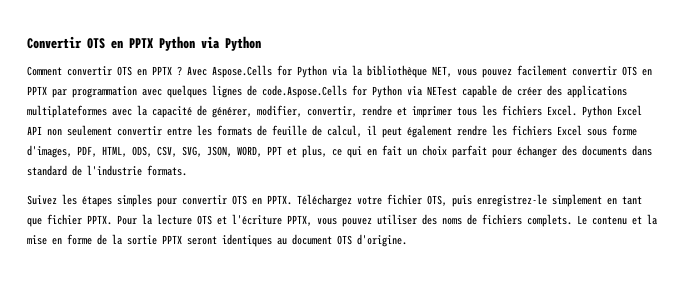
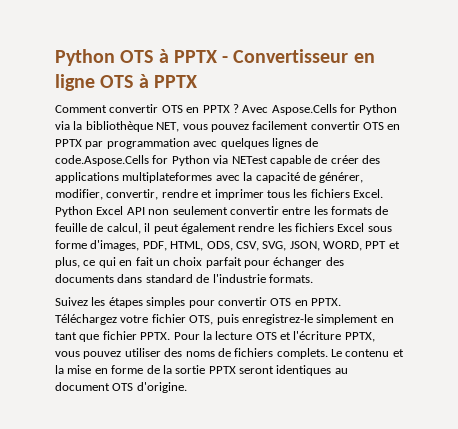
- Convertir OTS en PPTX Python via Python
+ Python OTS à PPTX - Convertisseur en ligne OTS à PPTX

